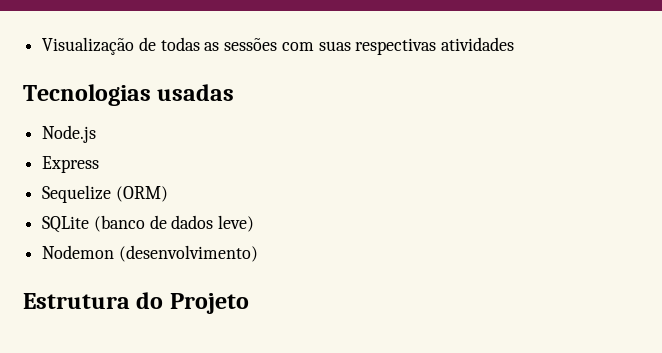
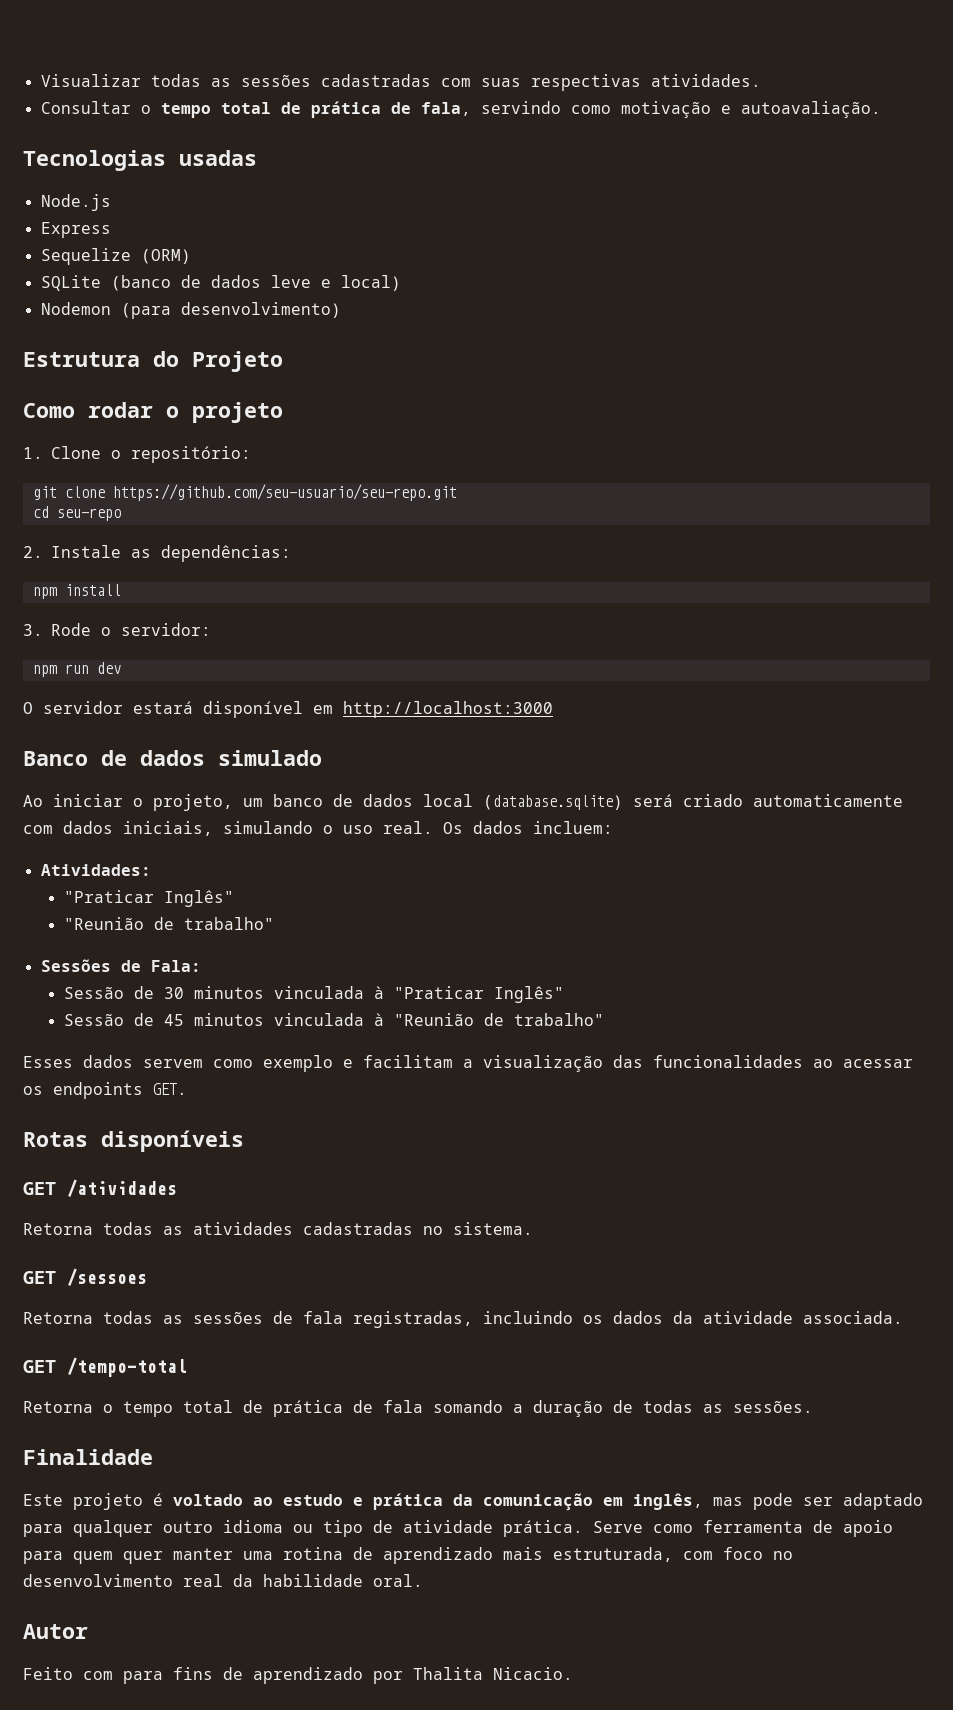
- Visualização de todas as sessões com suas respectivas atividades
+ Visualizar todas as sessões cadastradas com suas respectivas atividades.
+ Consultar o tempo total de prática de fala, servindo como motivação e autoavaliação.
- SQLite (banco de dados leve)
+ SQLite (banco de dados leve e local)
- Nodemon (desenvolvimento)
+ Nodemon (para desenvolvimento)
+ Como rodar o projeto
+ 1. Clone o repositório:
+ git clone https://github.com/seu-usuario/seu-repo.git
+ cd seu-repo
+ 2. Instale as dependências:
+ npm install
+ 3. Rode o servidor:
+ npm run dev
+ O servidor estará disponível em http://localhost:3000
+ Banco de dados simulado
+ Ao iniciar o projeto, um banco de dados local (database.sqlite) será criado automaticamente com dados iniciais, simulando o uso real. Os dados incluem:
+ Atividades:
+ "Praticar Inglês"
+ "Reunião de trabalho"
+ Sessões de Fala:
+ Sessão de 30 minutos vinculada à "Praticar Inglês"
+ Sessão de 45 minutos vinculada à "Reunião de trabalho"
+ Esses dados servem como exemplo e facilitam a visualização das funcionalidades ao acessar os endpoints GET.
+ Rotas disponíveis
+ GET /atividades
+ Retorna todas as atividades cadastradas no sistema.
+ GET /sessoes
+ Retorna todas as sessões de fala registradas, incluindo os dados da atividade associada.
+ GET /tempo-total
+ Retorna o tempo total de prática de fala somando a duração de todas as sessões.
+ Finalidade
+ Este projeto é voltado ao estudo e prática da comunicação em inglês, mas pode ser adaptado para qualquer outro idioma ou tipo de atividade prática. Serve como ferramenta de apoio para quem quer manter uma rotina de aprendizado mais estruturada, com foco no desenvolvimento real da habilidade oral.
+ Autor
+ Feito com para fins de aprendizado por Thalita Nicacio.

